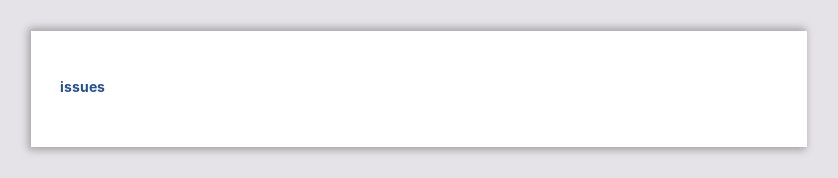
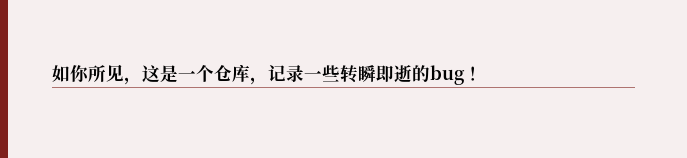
- issues
+ 如你所见，这是一个仓库，记录一些转瞬即逝的bug！

